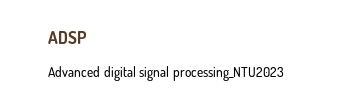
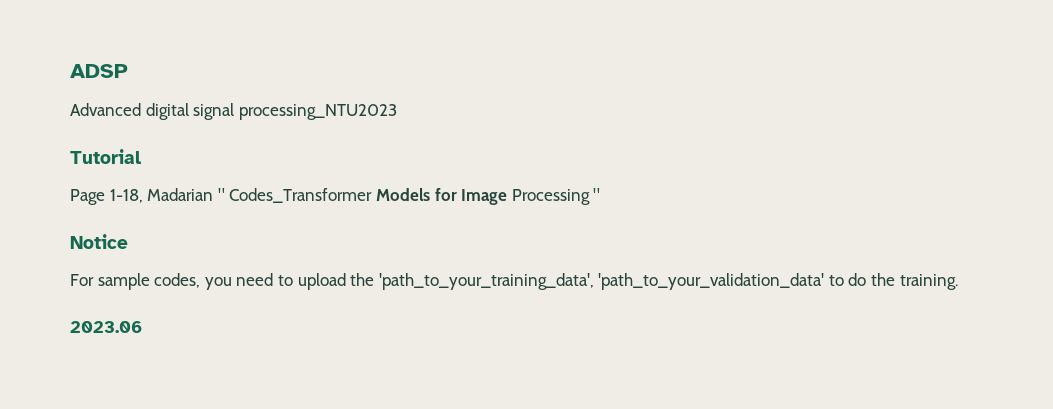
+ Tutorial
+ Page 1-18, Madarian " Codes_Transformer Models for Image Processing "
+ Notice
+ For sample codes, you need to upload the 'path_to_your_training_data', 'path_to_your_validation_data' to do the training.
+ 2023.06

